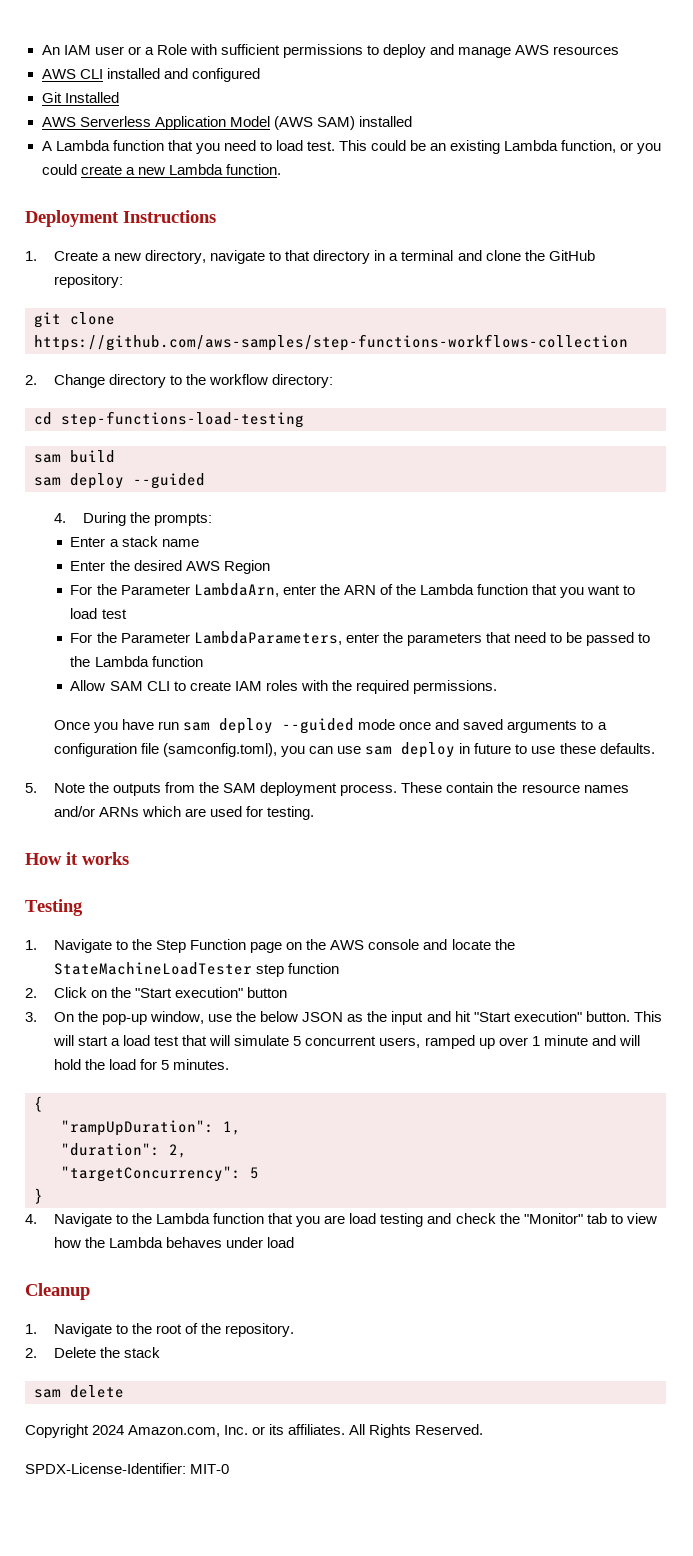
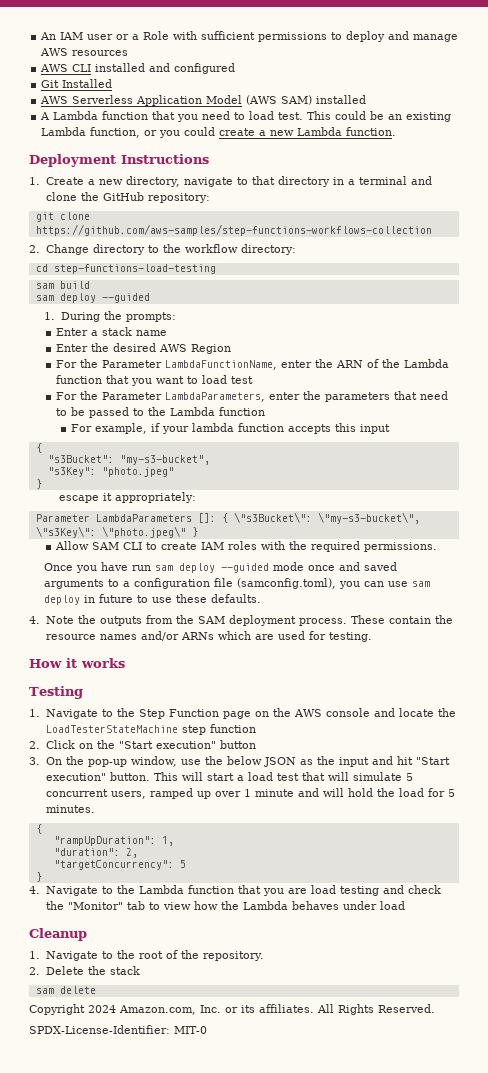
- 4. During the prompts:
+ 1. During the prompts:
- For the Parameter LambdaArn, enter the ARN of the Lambda function that you want to load test
+ For the Parameter LambdaFunctionName, enter the ARN of the Lambda function that you want to load test
+ For example, if your lambda function accepts this input
+ {
+ "s3Bucket": "my-s3-bucket",
+ "s3Key": "photo.jpeg"
+ }
+ escape it appropriately:
+ Parameter LambdaParameters []: { \"s3Bucket\": \"my-s3-bucket\", \"s3Key\": \"photo.jpeg\" }
- 5. Note the outputs from the SAM deployment process.
+ 4. Note the outputs from the SAM deployment process.
- 1. Navigate to the Step Function page on the AWS console and locate the StateMachineLoadTester step function
+ 1. Navigate to the Step Function page on the AWS console and locate the LoadTesterStateMachine step function

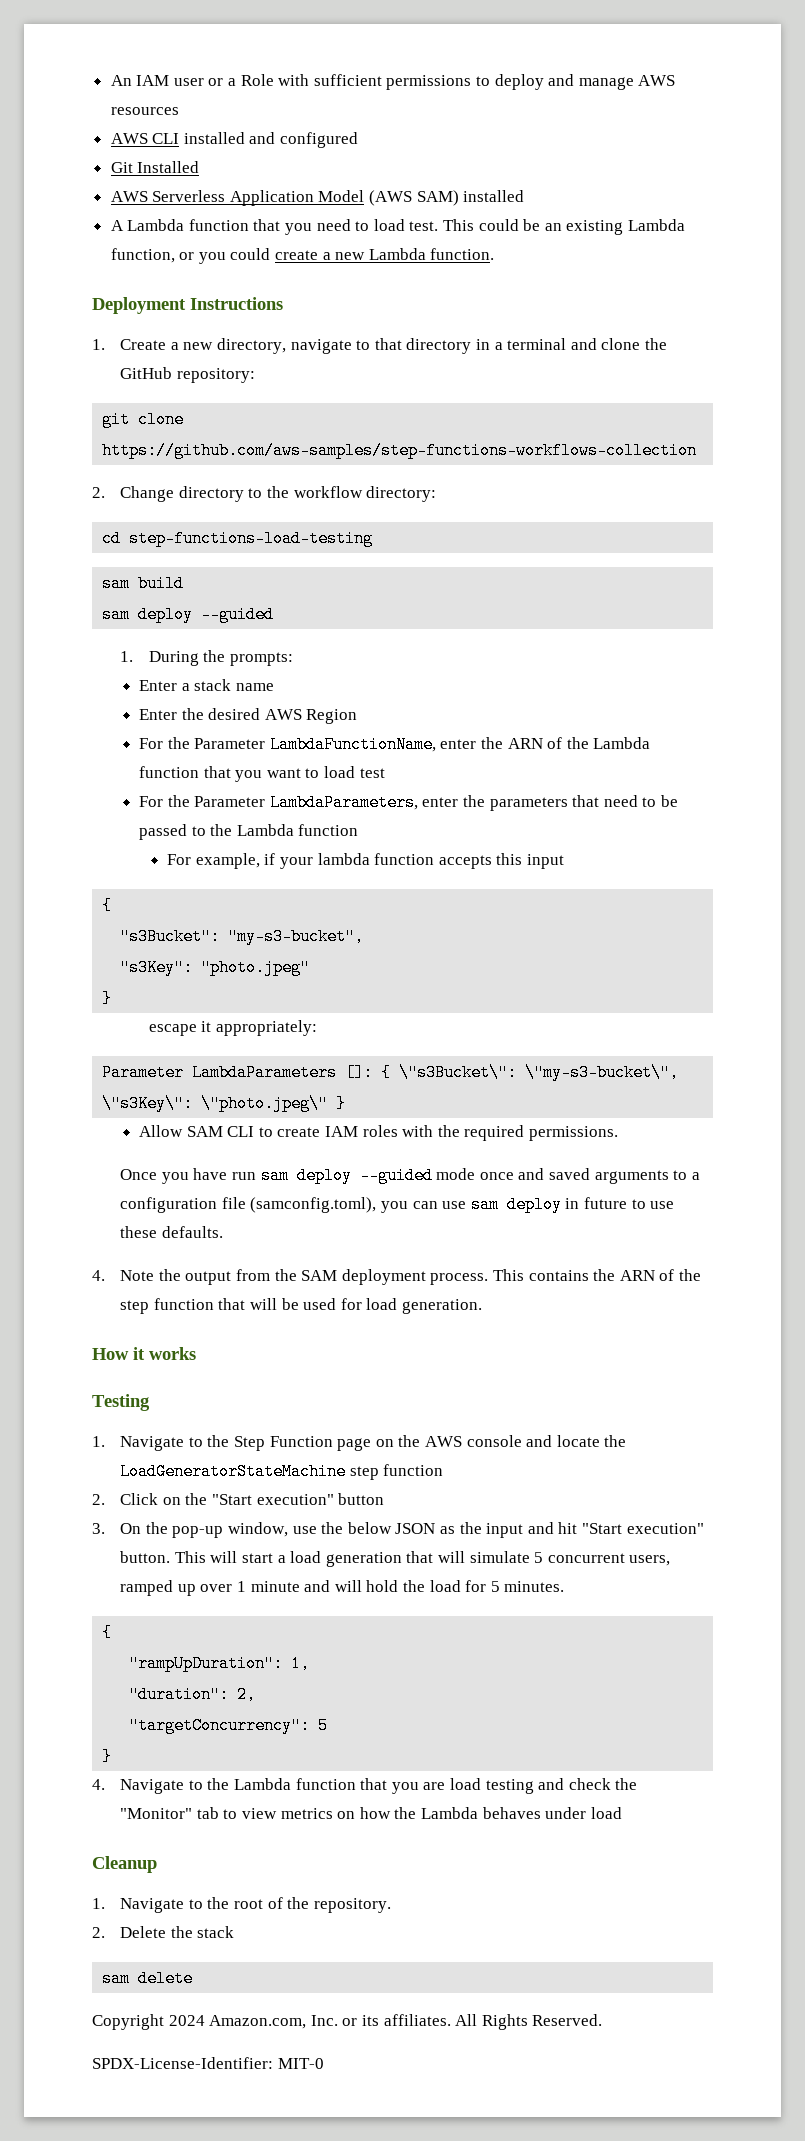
- 4. Note the outputs from the SAM deployment process.
+ 4. Note the output from the SAM deployment process.
- These contain the resource names and/or ARNs which are used for testing.
+ This contains the ARN of the step function that will be used for load generation.
- 1. Navigate to the Step Function page on the AWS console and locate the LoadTesterStateMachine step function
+ 1. Navigate to the Step Function page on the AWS console and locate the LoadGeneratorStateMachine step function
- This will start a load test that will simulate 5 concurrent users, ramped up over 1 minute and will hold the load for 5 minutes.
+ This will start a load generation that will simulate 5 concurrent users, ramped up over 1 minute and will hold the load for 5 minutes.
- 4. Navigate to the Lambda function that you are load testing and check the "Monitor" tab to view how the Lambda behaves under load
+ 4. Navigate to the Lambda function that you are load testing and check the "Monitor" tab to view metrics on how the Lambda behaves under load

